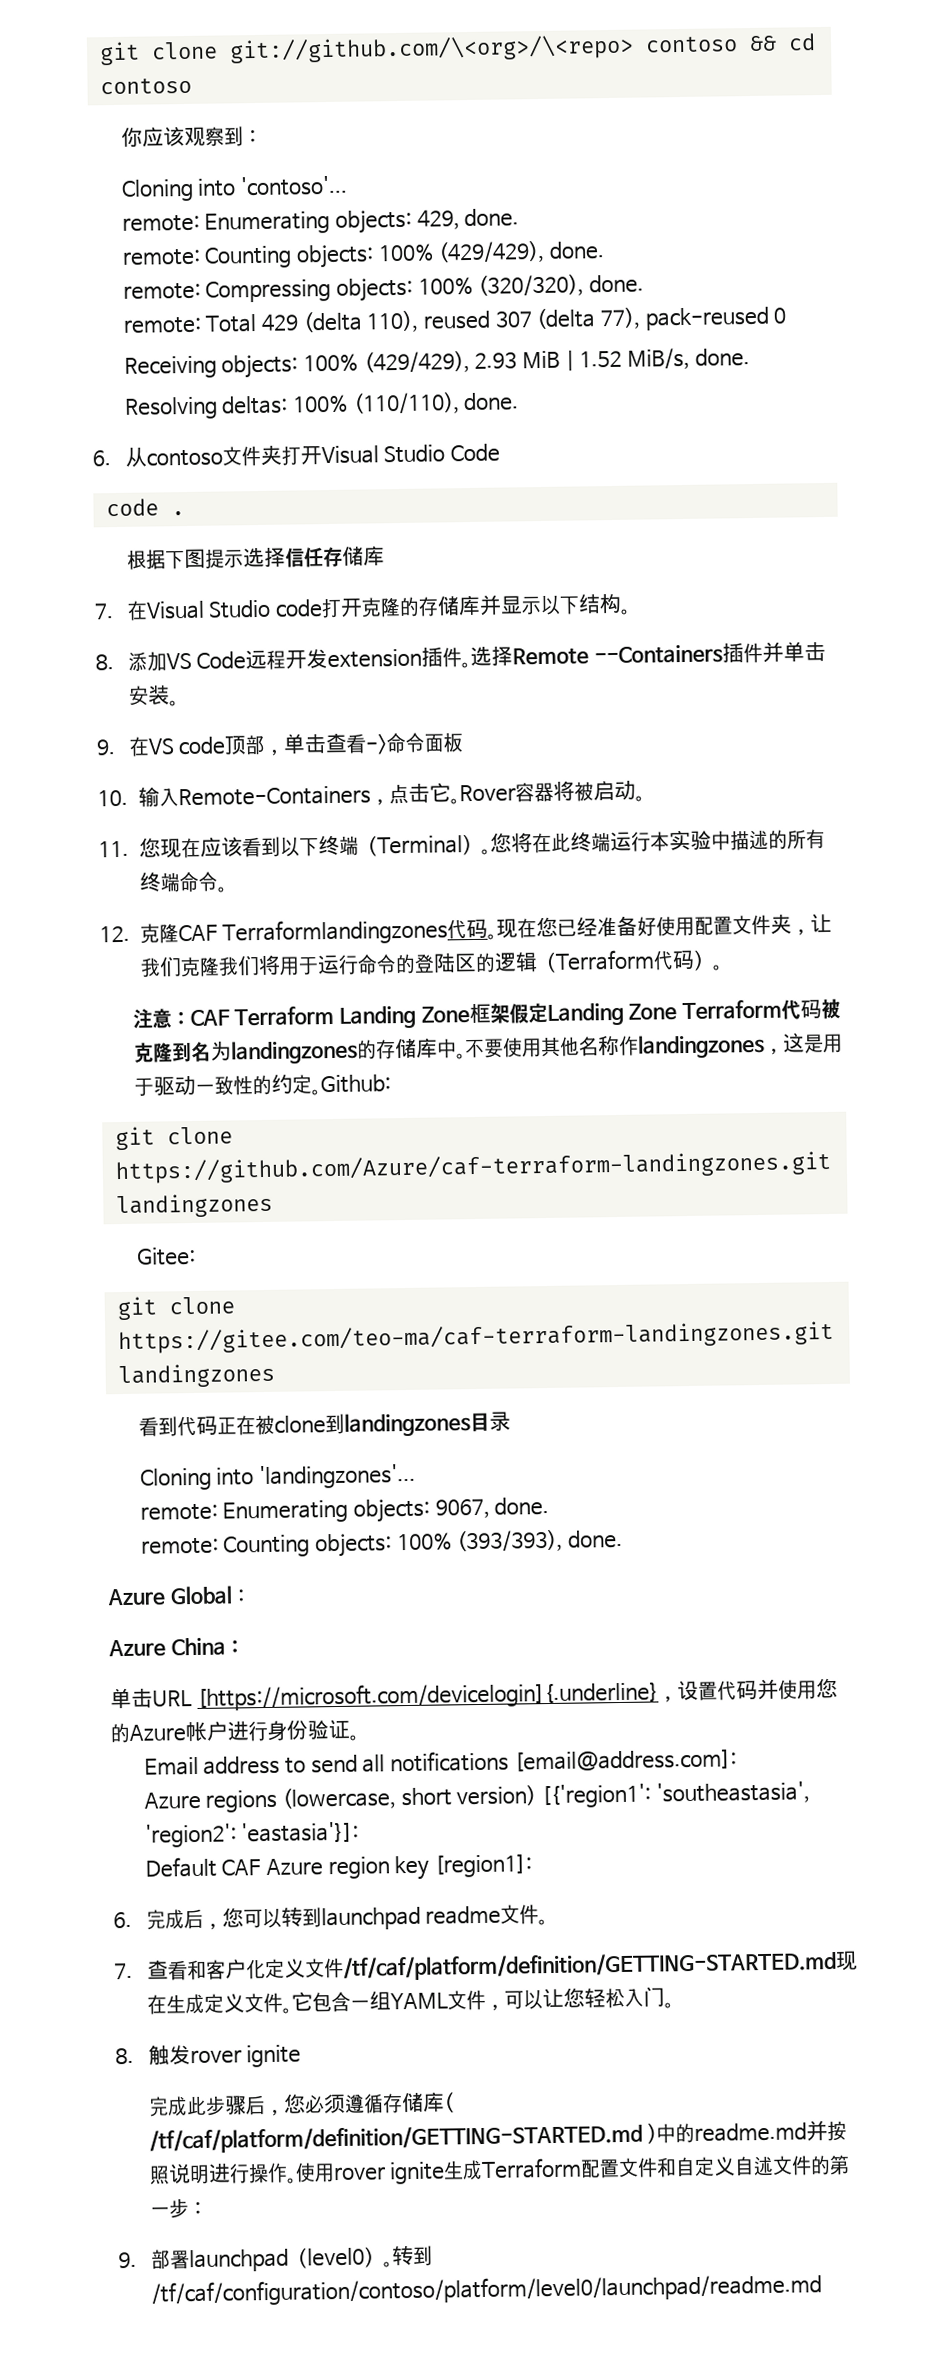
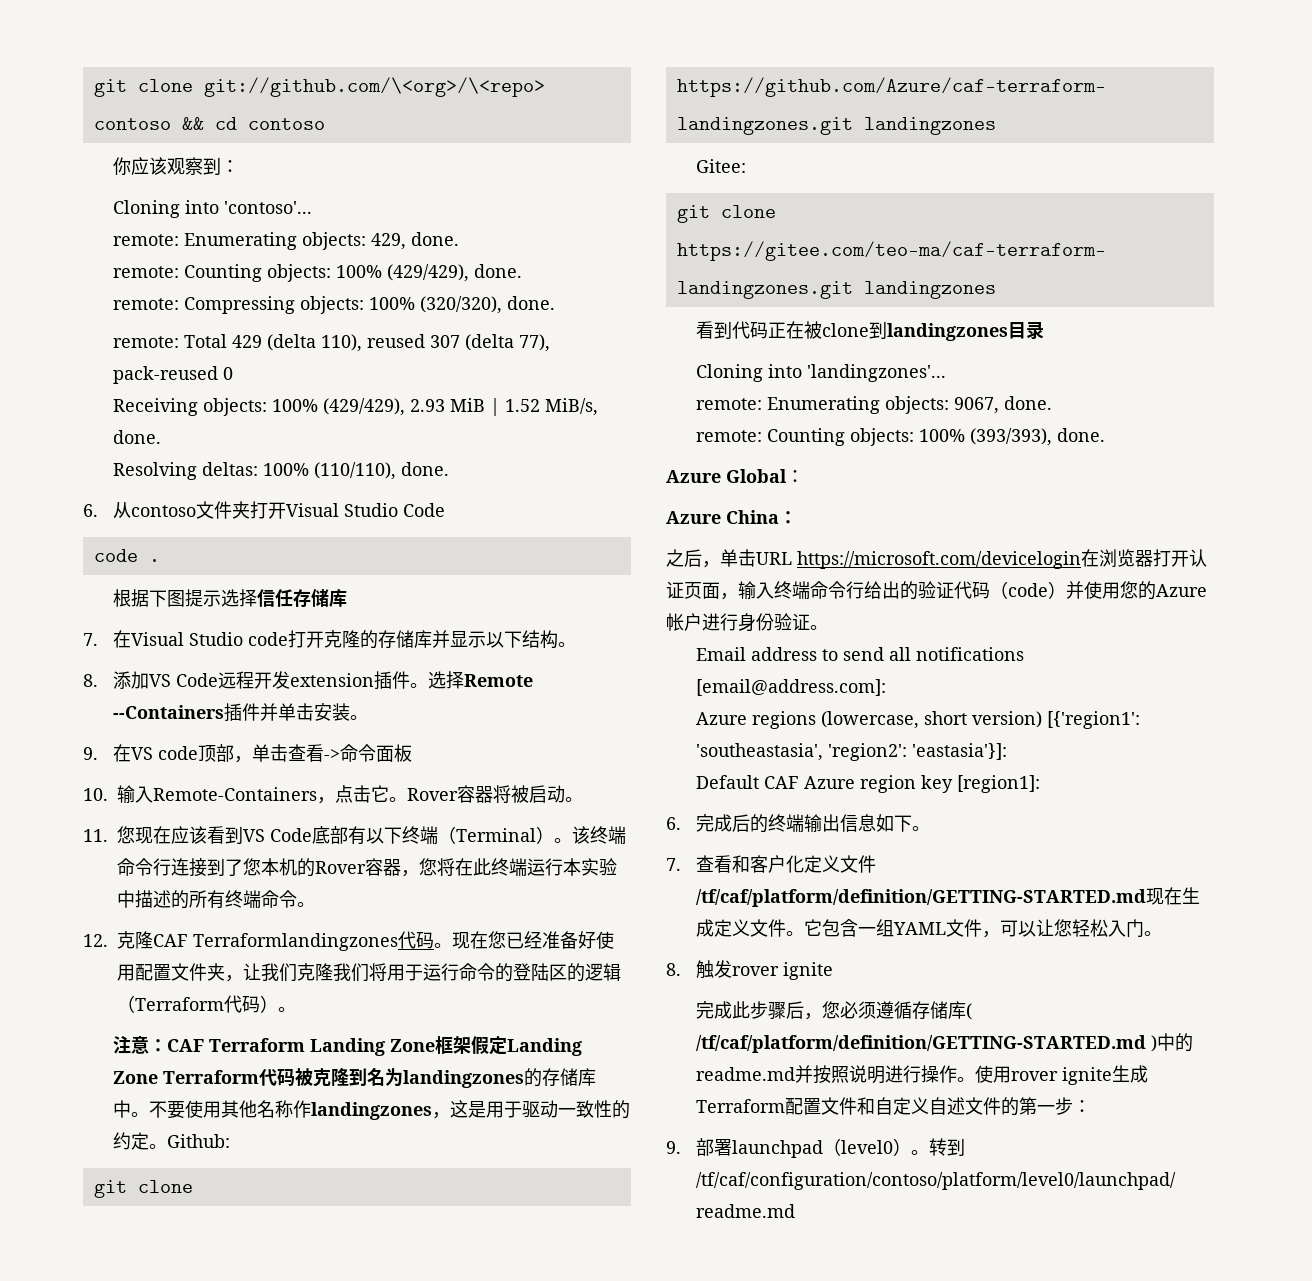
- 11.您现在应该看到以下终端（Terminal）。
+ 11.您现在应该看到VS Code底部有以下终端（Terminal）。
- 您将在此终端运行本实验中描述的所有终端命令。
+ 该终端命令行连接到了您本机的Rover容器，您将在此终端运行本实验中描述的所有终端命令。
- 单击URL [https://microsoft.com/devicelogin]{.underline}，设置代码并使用您的Azure帐户进行身份验证。
+ 之后，单击URL https://microsoft.com/devicelogin在浏览器打开认证页面，输入终端命令行给出的验证代码（code）并使用您的Azure帐户进行身份验证。
- 6.完成后，您可以转到launchpad readme文件。
+ 6.完成后的终端输出信息如下。

